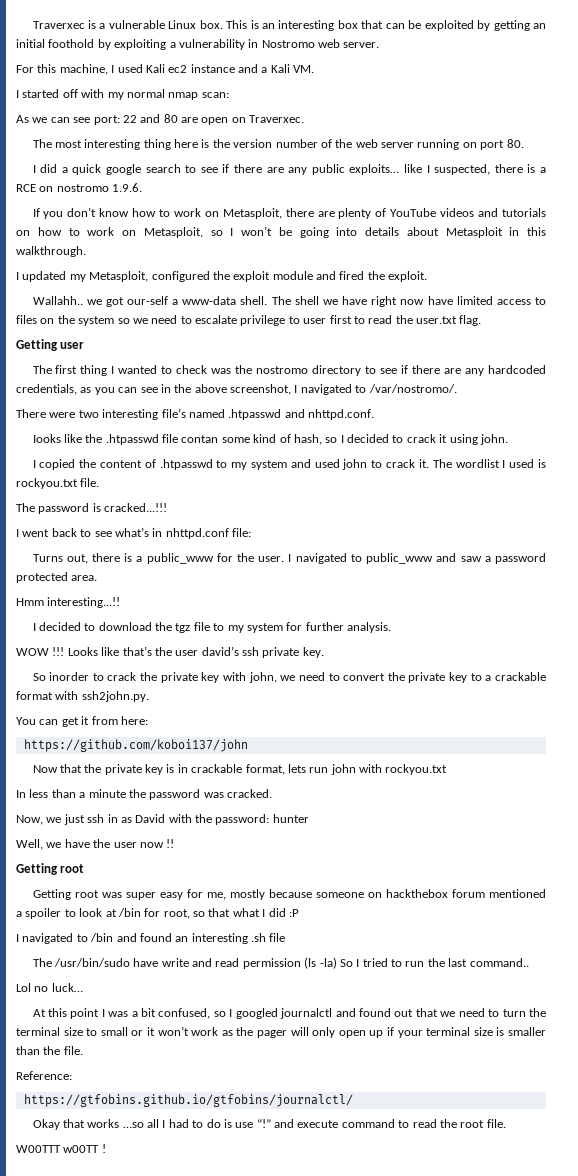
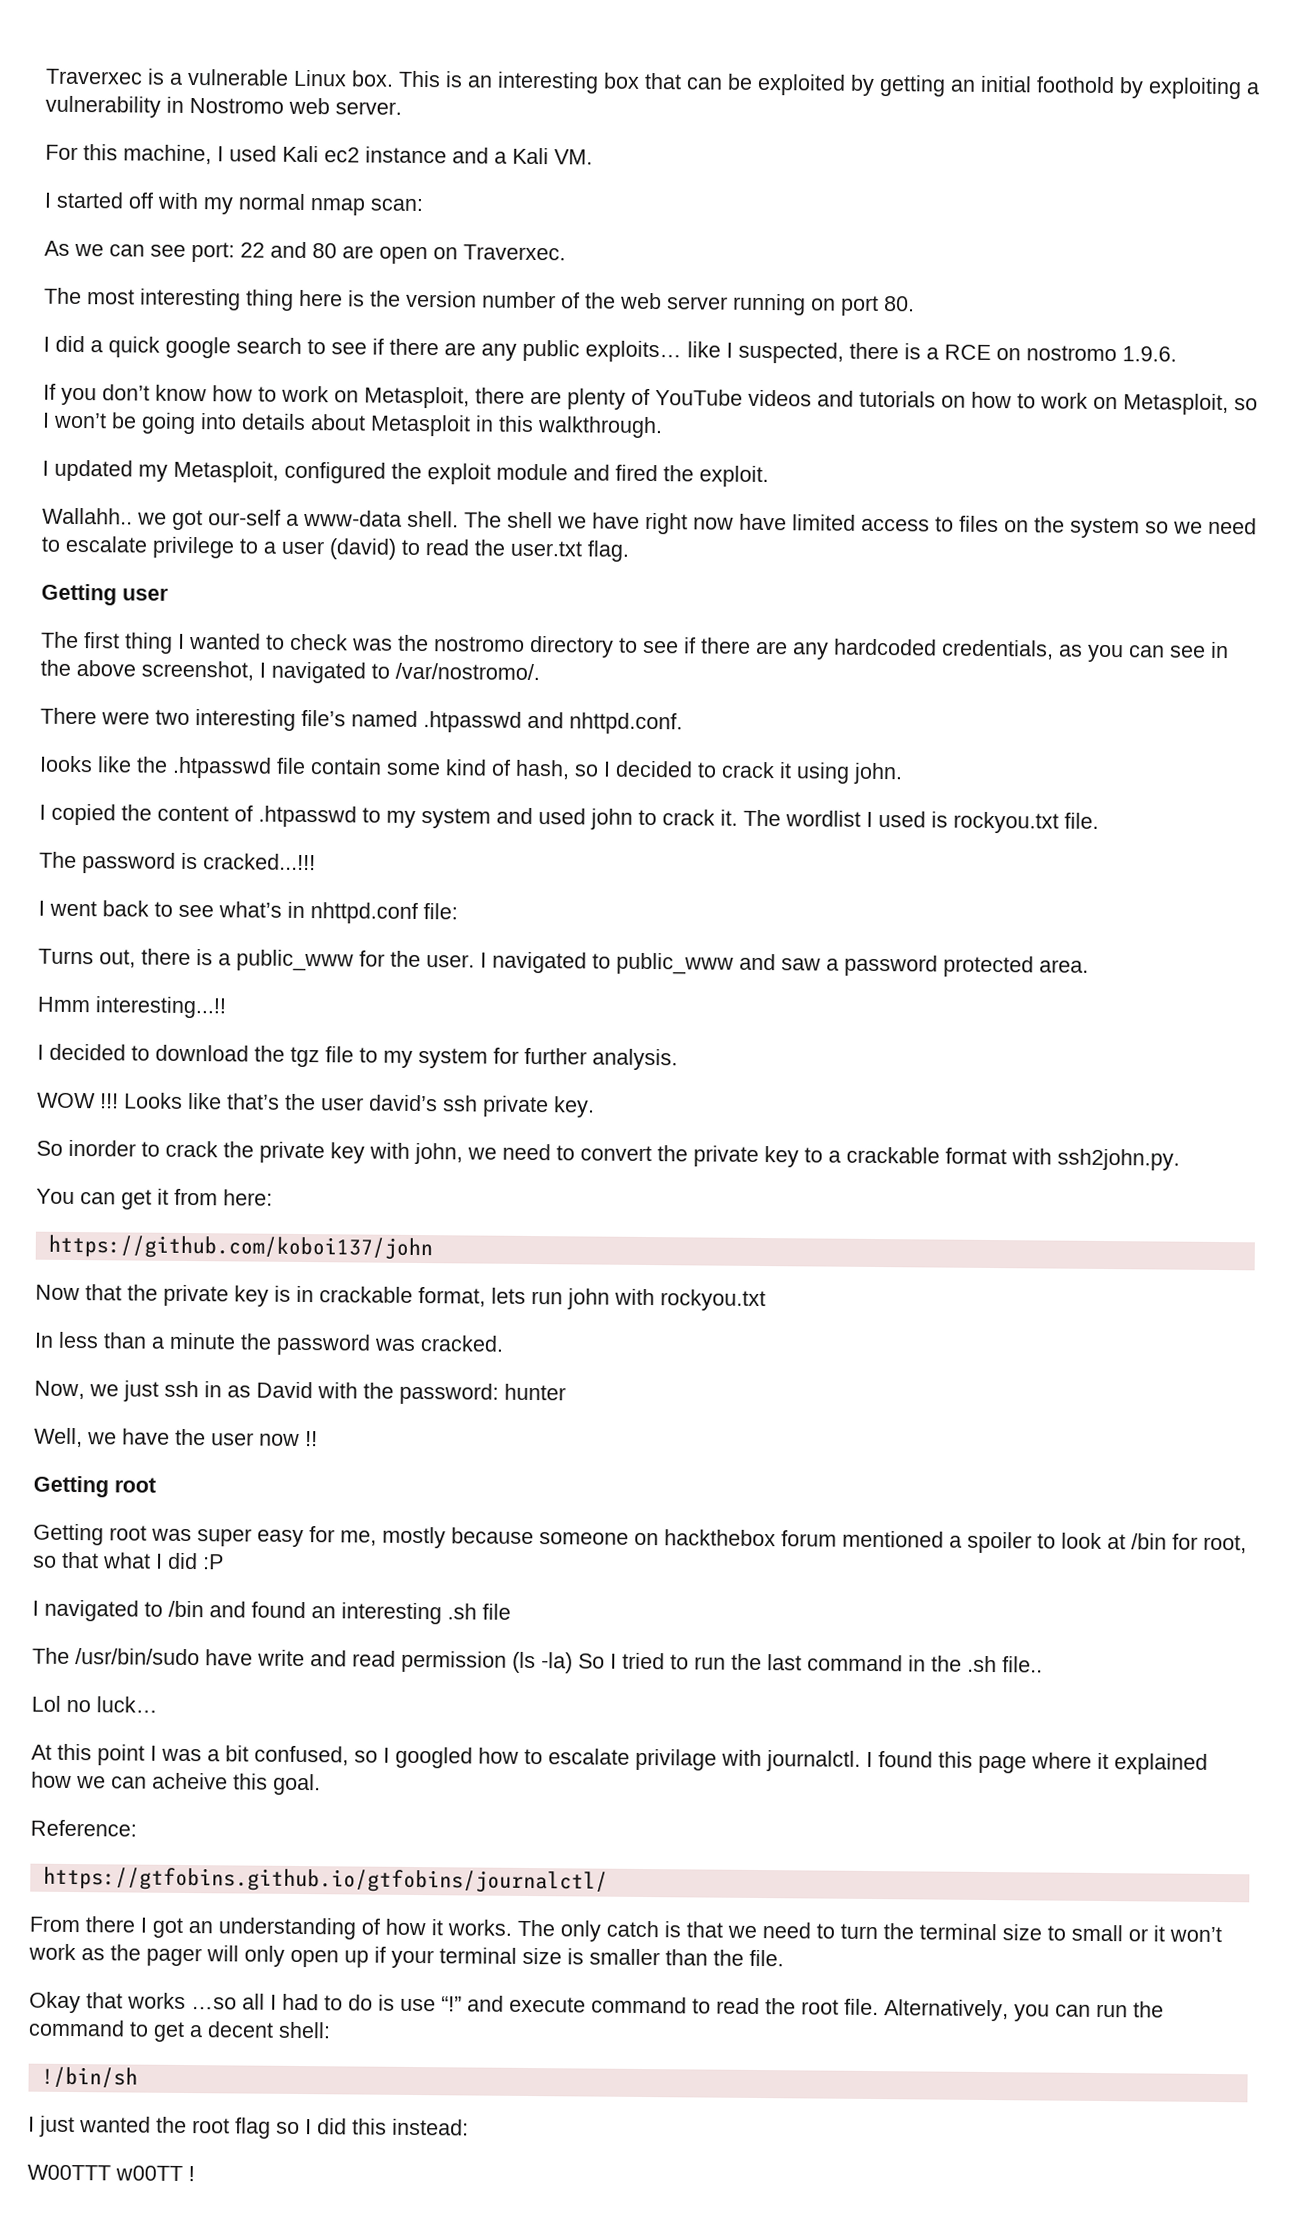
- The shell we have right now have limited access to files on the system so we need to escalate privilege to user first to read the user.txt flag.
+ The shell we have right now have limited access to files on the system so we need to escalate privilege to a user (david) to read the user.txt flag.
- Iooks like the .htpasswd file contan some kind of hash, so I decided to crack it using john.
+ Iooks like the .htpasswd file contain some kind of hash, so I decided to crack it using john.
- The /usr/bin/sudo have write and read permission (ls -la) So I tried to run the last command..
+ The /usr/bin/sudo have write and read permission (ls -la) So I tried to run the last command in the .sh file..
- At this point I was a bit confused, so I googled journalctl and found out that we need to turn the terminal size to small or it won’t work as the pager will only open up if your terminal size is smaller than the file.
+ At this point I was a bit confused, so I googled how to escalate privilage with journalctl. I found this page where it explained how we can acheive this goal.
+ Reference:
+ https://gtfobins.github.io/gtfobins/journalctl/
+ From there I got an understanding of how it works. The only catch is that we need to turn the terminal size to small or it won’t work as the pager will only open up if your terminal size is smaller than the file.
- Reference:
- https://gtfobins.github.io/gtfobins/journalctl/
+ Alternatively, you can run the command to get a decent shell:
+ !/bin/sh
+ I just wanted the root flag so I did this instead:

